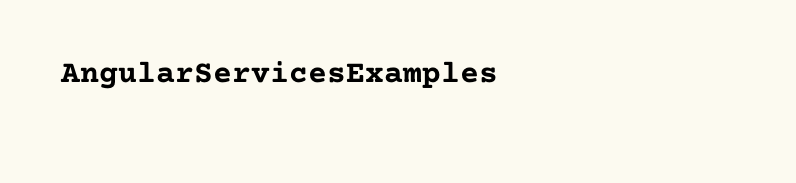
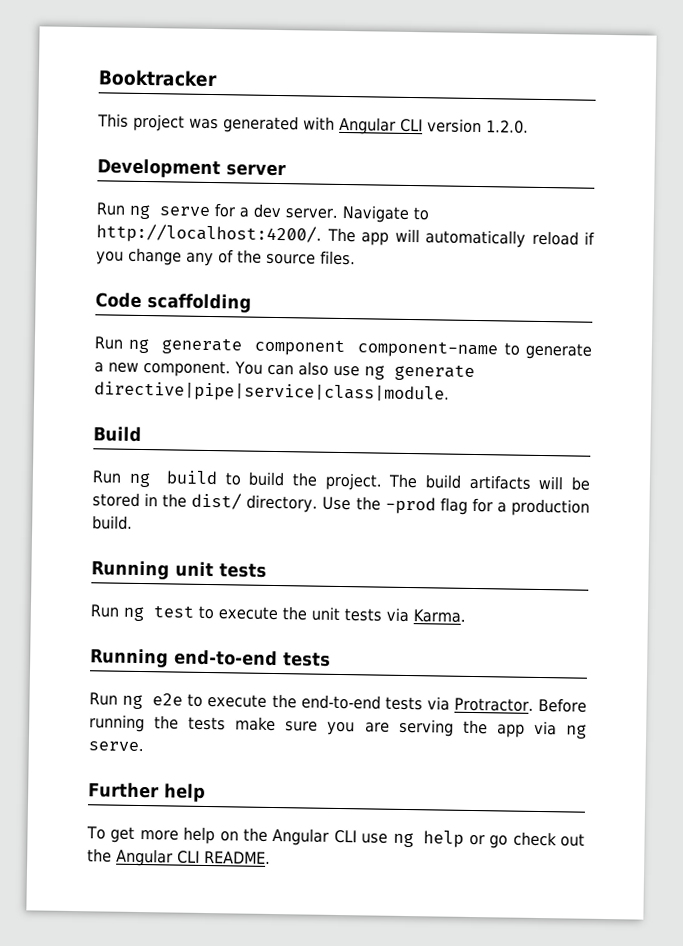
- AngularServicesExamples
+ Booktracker
+ This project was generated with Angular CLI version 1.2.0.
+ Development server
+ Run ng serve for a dev server. Navigate to http://localhost:4200/. The app will automatically reload if you change any of the source files.
+ Code scaffolding
+ Run ng generate component component-name to generate a new component. You can also use ng generate directive|pipe|service|class|module.
+ Build
+ Run ng build to build the project. The build artifacts will be stored in the dist/ directory. Use the -prod flag for a production build.
+ Running unit tests
+ Run ng test to execute the unit tests via Karma.
+ Running end-to-end tests
+ Run ng e2e to execute the end-to-end tests via Protractor. Before running the tests make sure you are serving the app via ng serve.
+ Further help
+ To get more help on the Angular CLI use ng help or go check out the Angular CLI README.

